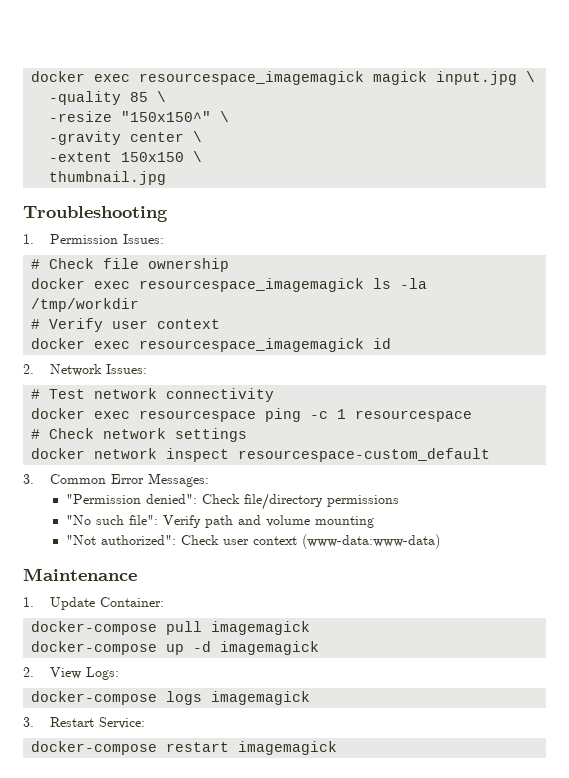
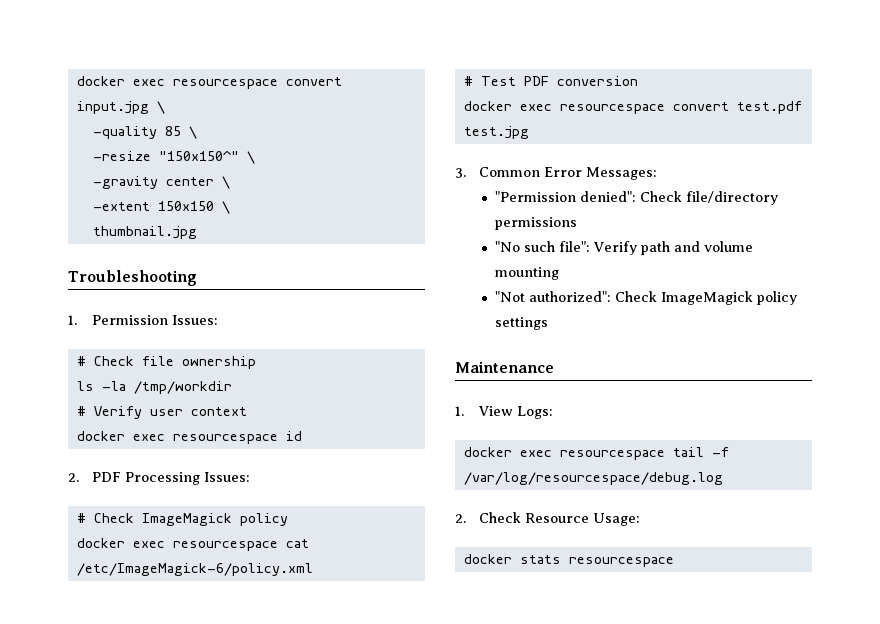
- docker exec resourcespace_imagemagick magick input.jpg \
+ docker exec resourcespace convert input.jpg \
- docker exec resourcespace_imagemagick ls -la /tmp/workdir
+ ls -la /tmp/workdir
- docker exec resourcespace_imagemagick id
+ docker exec resourcespace id
- 2. Network Issues:
- # Test network connectivity
- docker exec resourcespace ping -c 1 resourcespace
- # Check network settings
- docker network inspect resourcespace-custom_default
+ 2. PDF Processing Issues:
+ # Check ImageMagick policy
+ docker exec resourcespace cat /etc/ImageMagick-6/policy.xml
+ # Test PDF conversion
+ docker exec resourcespace convert test.pdf test.jpg
- "Not authorized": Check user context (www-data:www-data)
+ "Not authorized": Check ImageMagick policy settings
  Maintenance
- 1. Update Container:
- docker-compose pull imagemagick
- docker-compose up -d imagemagick
- 2. View Logs:
- docker-compose logs imagemagick
- 3. Restart Service:
- docker-compose restart imagemagick
+ 1. View Logs:
+ docker exec resourcespace tail -f /var/log/resourcespace/debug.log
+ 2. Check Resource Usage:
+ docker stats resourcespace

